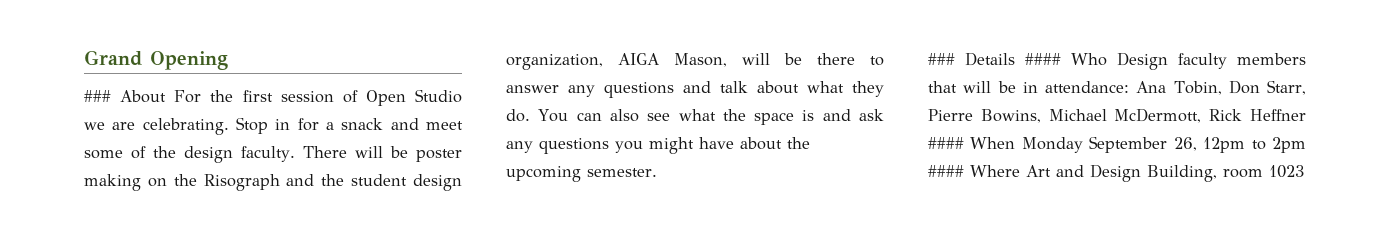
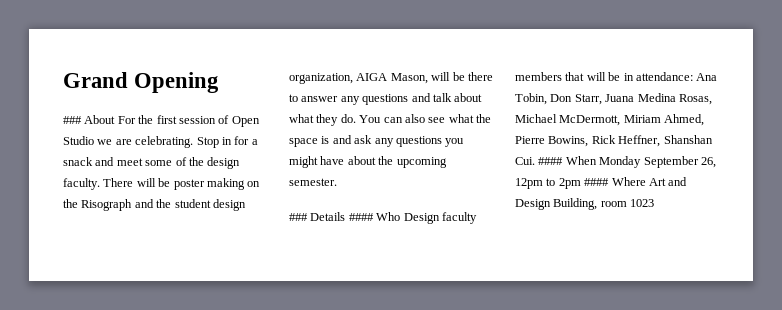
- ### Details #### Who Design faculty members that will be in attendance: Ana Tobin, Don Starr, Pierre Bowins, Michael McDermott, Rick Heffner #### When Monday September 26, 12pm to 2pm #### Where Art and Design Building, room 1023
+ ### Details #### Who Design faculty members that will be in attendance: Ana Tobin, Don Starr, Juana Medina Rosas, Michael McDermott, Miriam Ahmed, Pierre Bowins, Rick Heffner, Shanshan Cui. #### When Monday September 26, 12pm to 2pm #### Where Art and Design Building, room 1023

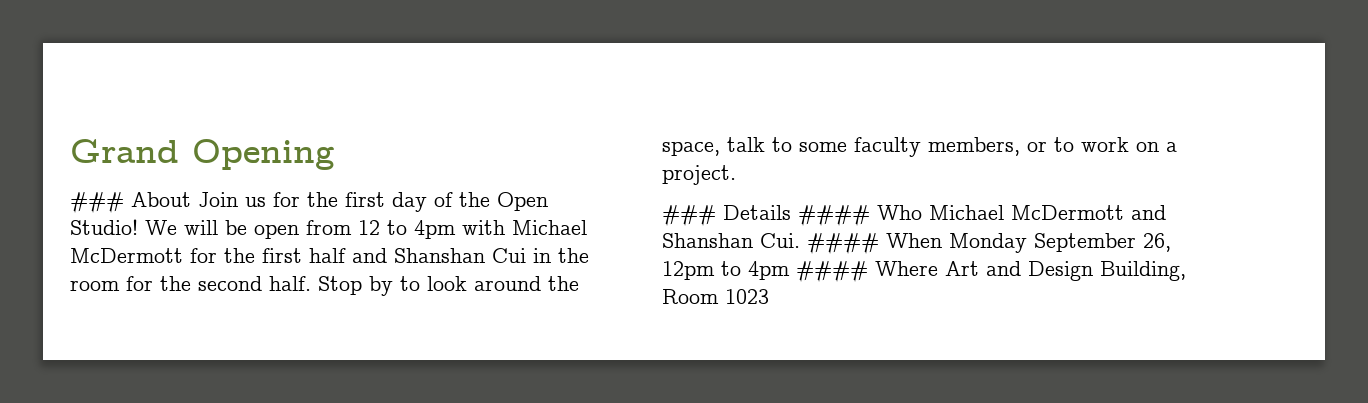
- ### About For the first session of Open Studio we are celebrating. Stop in for a snack and meet some of the design faculty. There will be poster making on the Risograph and the student design organization, AIGA Mason, will be there to answer any questions and talk about what they do. You can also see what the space is and ask any questions you might have about the upcoming semester.
- ### Details #### Who Design faculty members that will be in attendance: Ana Tobin, Don Starr, Juana Medina Rosas, Michael McDermott, Miriam Ahmed, Pierre Bowins, Rick Heffner, Shanshan Cui. #### When Monday September 26, 12pm to 2pm #### Where Art and Design Building, room 1023
+ ### About Join us for the first day of the Open Studio! We will be open from 12 to 4pm with Michael McDermott for the first half and Shanshan Cui in the room for the second half. Stop by to look around the space, talk to some faculty members, or to work on a project.
+ ### Details #### Who Michael McDermott and Shanshan Cui. #### When Monday September 26, 12pm to 4pm #### Where Art and Design Building, Room 1023

